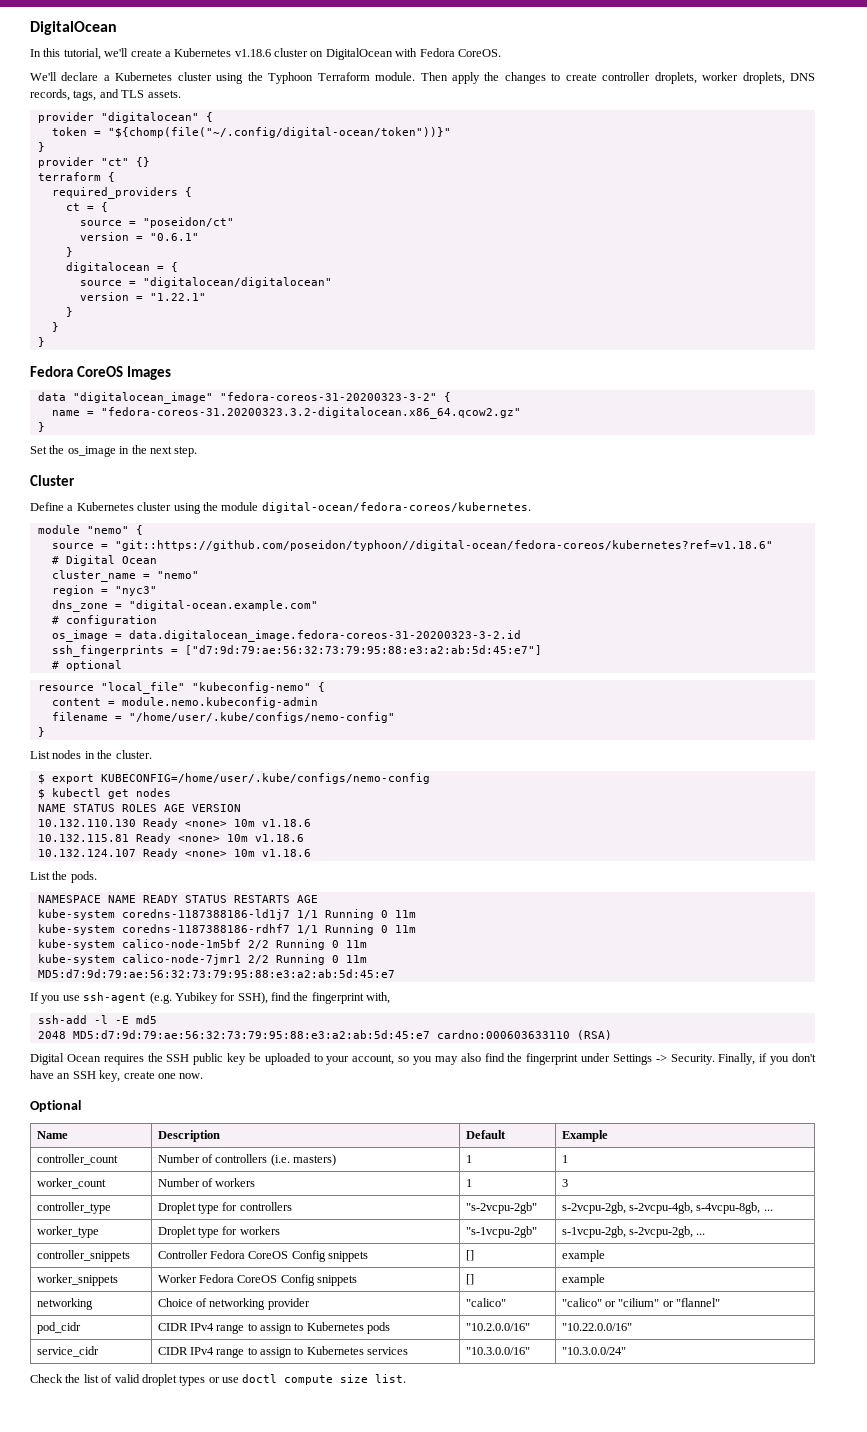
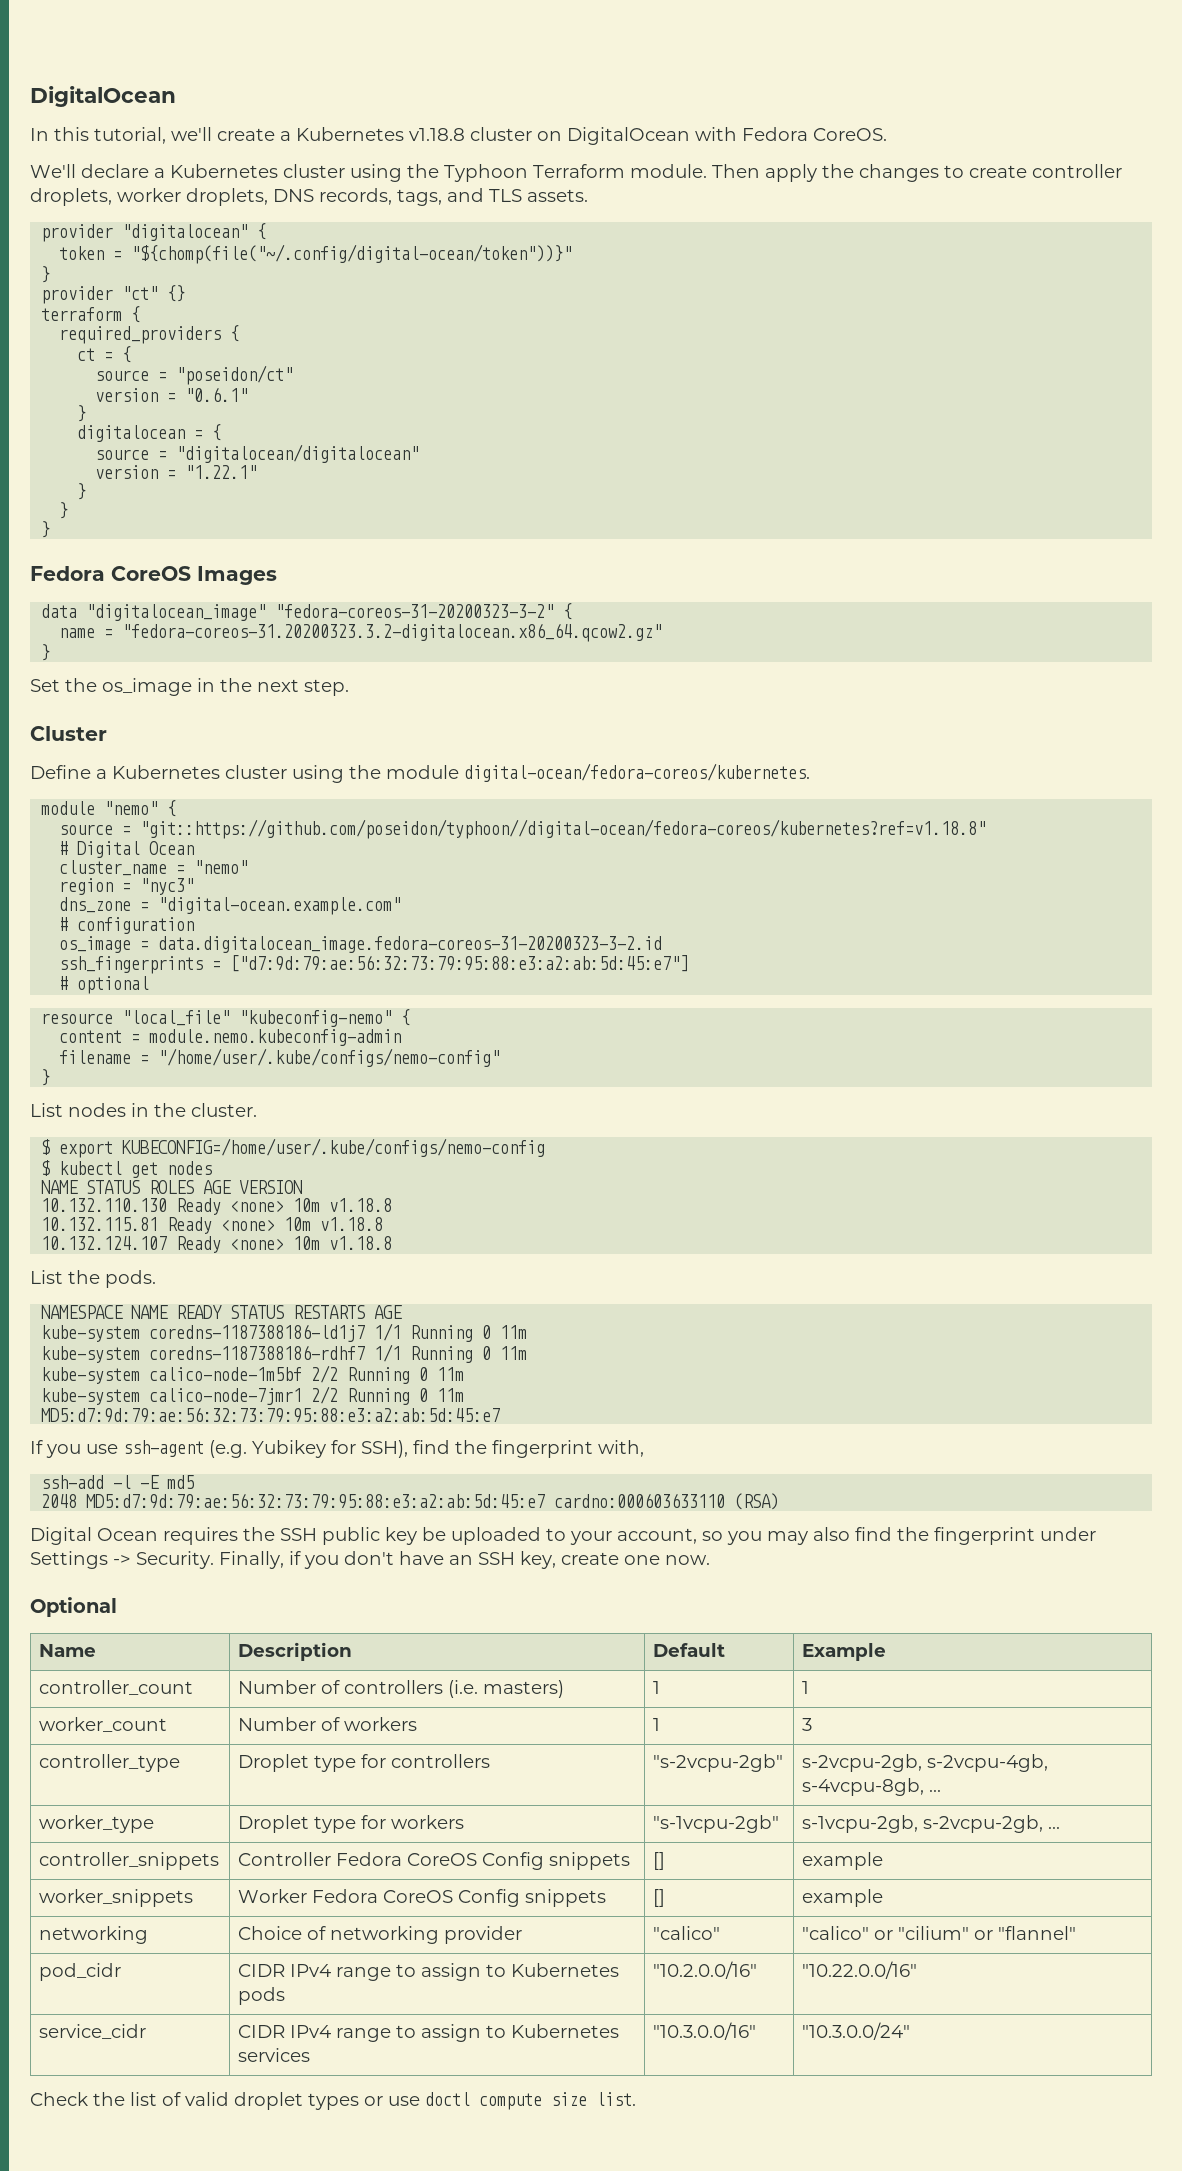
- In this tutorial, we'll create a Kubernetes v1.18.6 cluster on DigitalOcean with Fedora CoreOS.
+ In this tutorial, we'll create a Kubernetes v1.18.8 cluster on DigitalOcean with Fedora CoreOS.
- source = "git::https://github.com/poseidon/typhoon//digital-ocean/fedora-coreos/kubernetes?ref=v1.18.6"
+ source = "git::https://github.com/poseidon/typhoon//digital-ocean/fedora-coreos/kubernetes?ref=v1.18.8"
- 10.132.110.130 Ready <none> 10m v1.18.6
+ 10.132.110.130 Ready <none> 10m v1.18.8
- 10.132.115.81 Ready <none> 10m v1.18.6
+ 10.132.115.81 Ready <none> 10m v1.18.8
- 10.132.124.107 Ready <none> 10m v1.18.6
+ 10.132.124.107 Ready <none> 10m v1.18.8

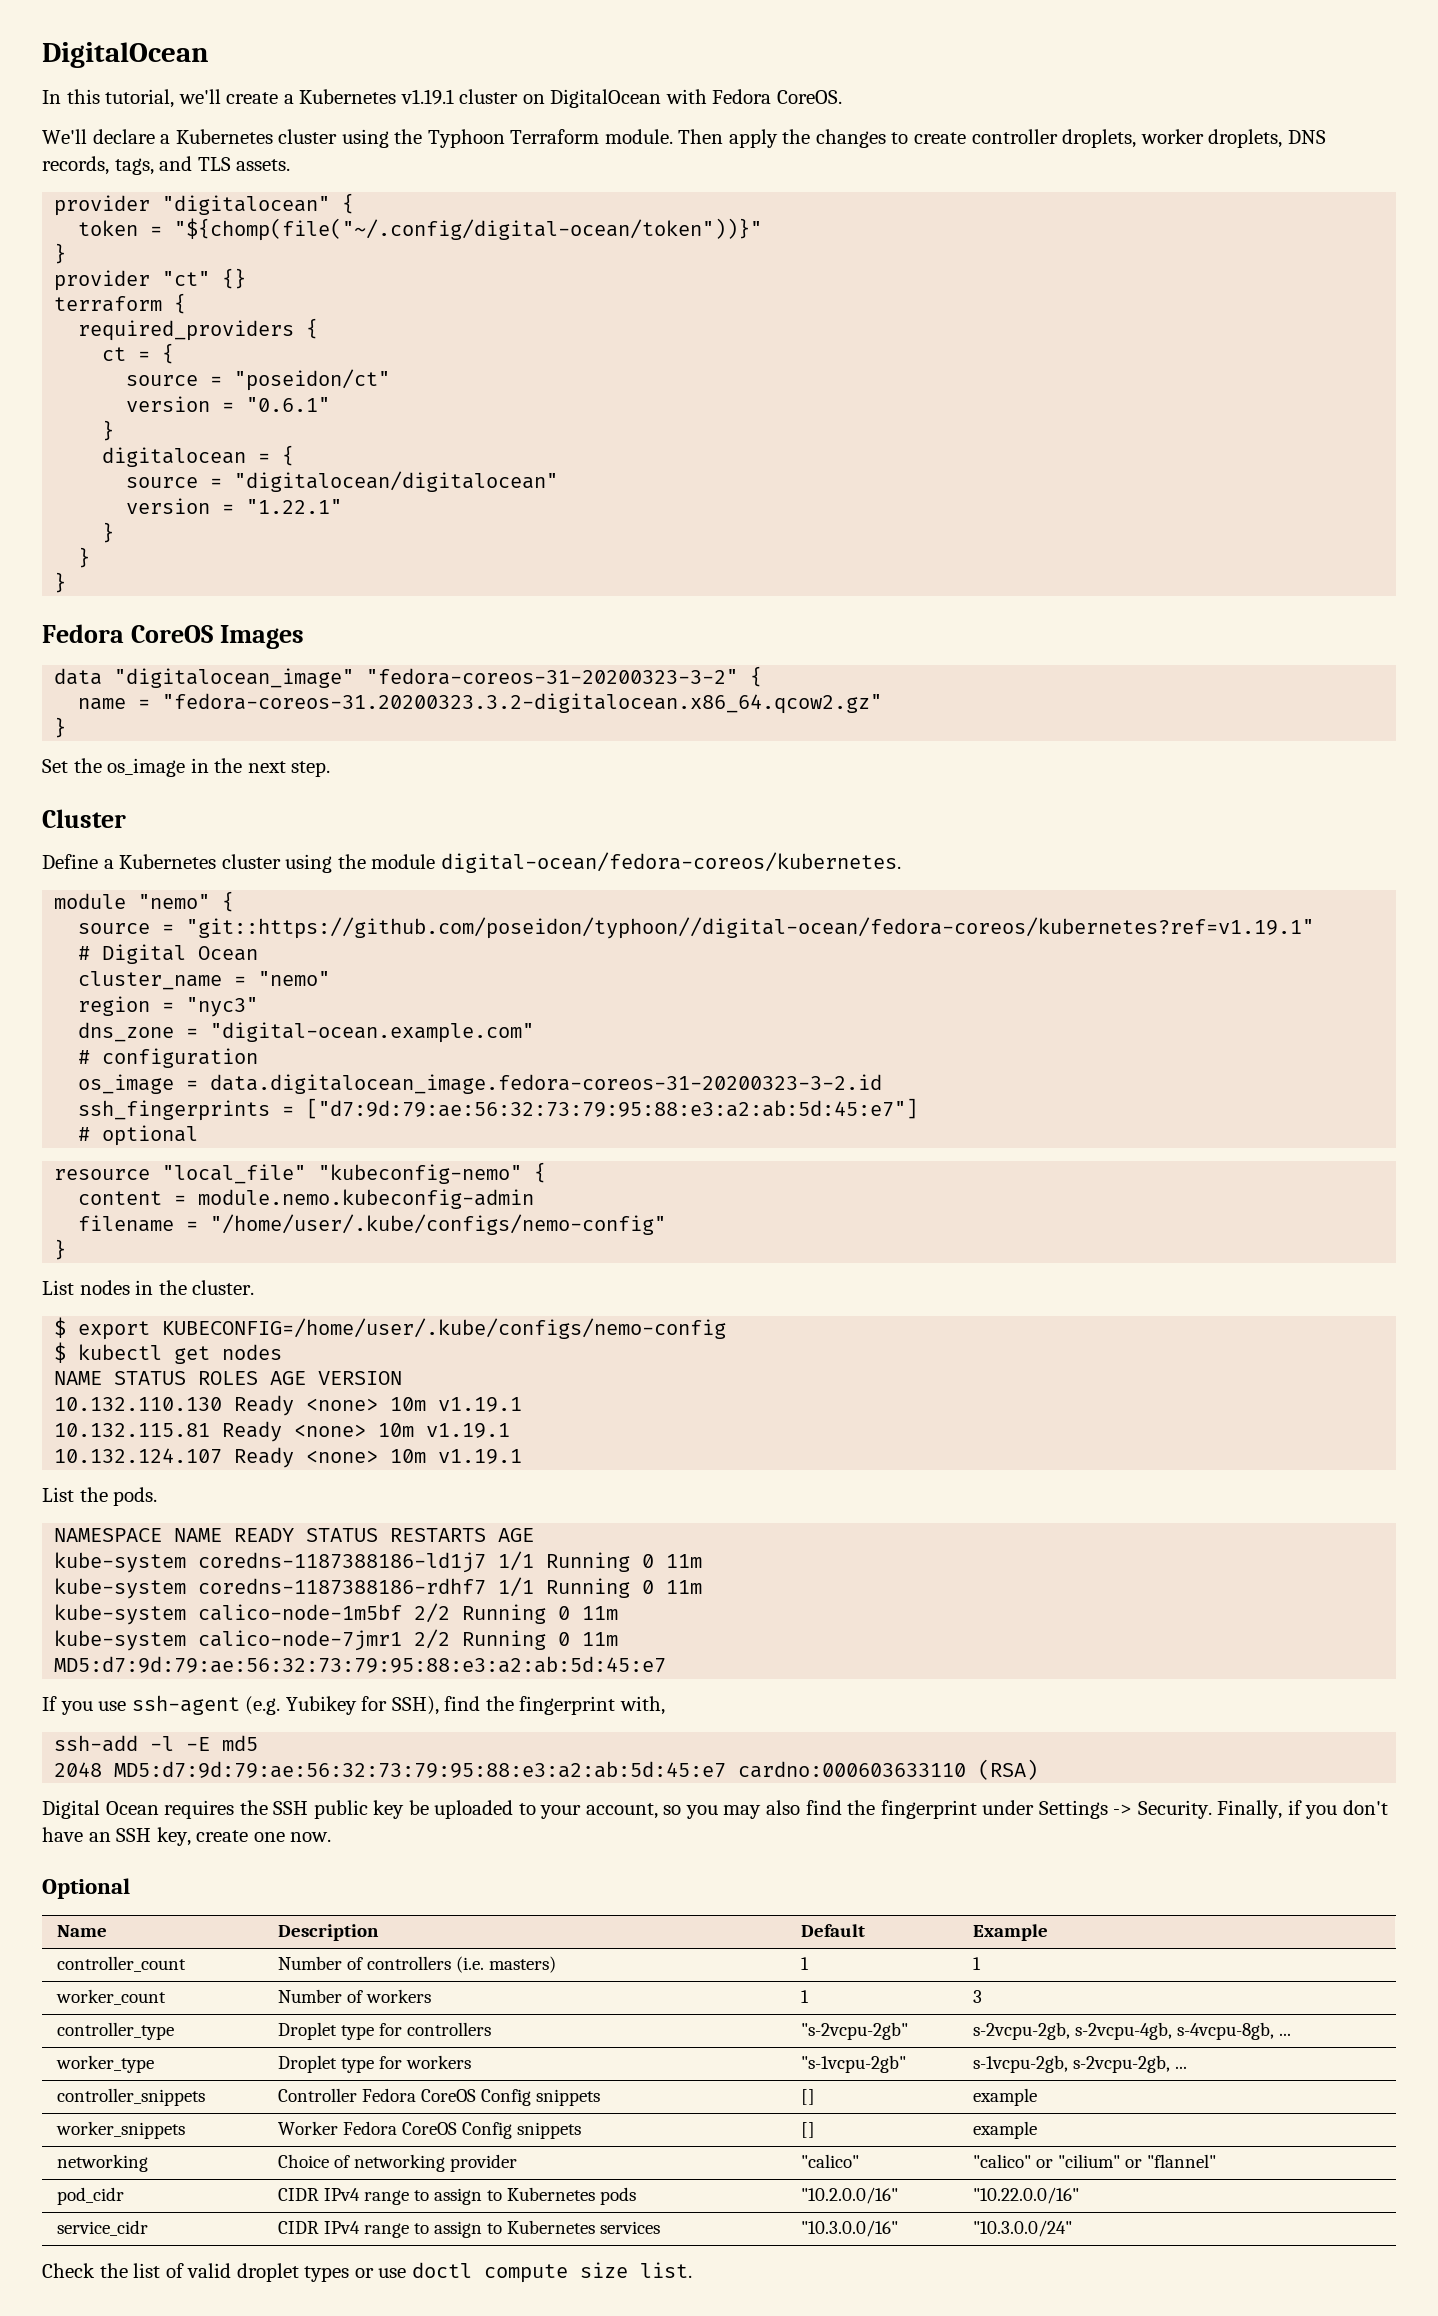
- In this tutorial, we'll create a Kubernetes v1.18.8 cluster on DigitalOcean with Fedora CoreOS.
+ In this tutorial, we'll create a Kubernetes v1.19.1 cluster on DigitalOcean with Fedora CoreOS.
- source = "git::https://github.com/poseidon/typhoon//digital-ocean/fedora-coreos/kubernetes?ref=v1.18.8"
+ source = "git::https://github.com/poseidon/typhoon//digital-ocean/fedora-coreos/kubernetes?ref=v1.19.1"
- 10.132.110.130 Ready <none> 10m v1.18.8
+ 10.132.110.130 Ready <none> 10m v1.19.1
- 10.132.115.81 Ready <none> 10m v1.18.8
+ 10.132.115.81 Ready <none> 10m v1.19.1
- 10.132.124.107 Ready <none> 10m v1.18.8
+ 10.132.124.107 Ready <none> 10m v1.19.1

